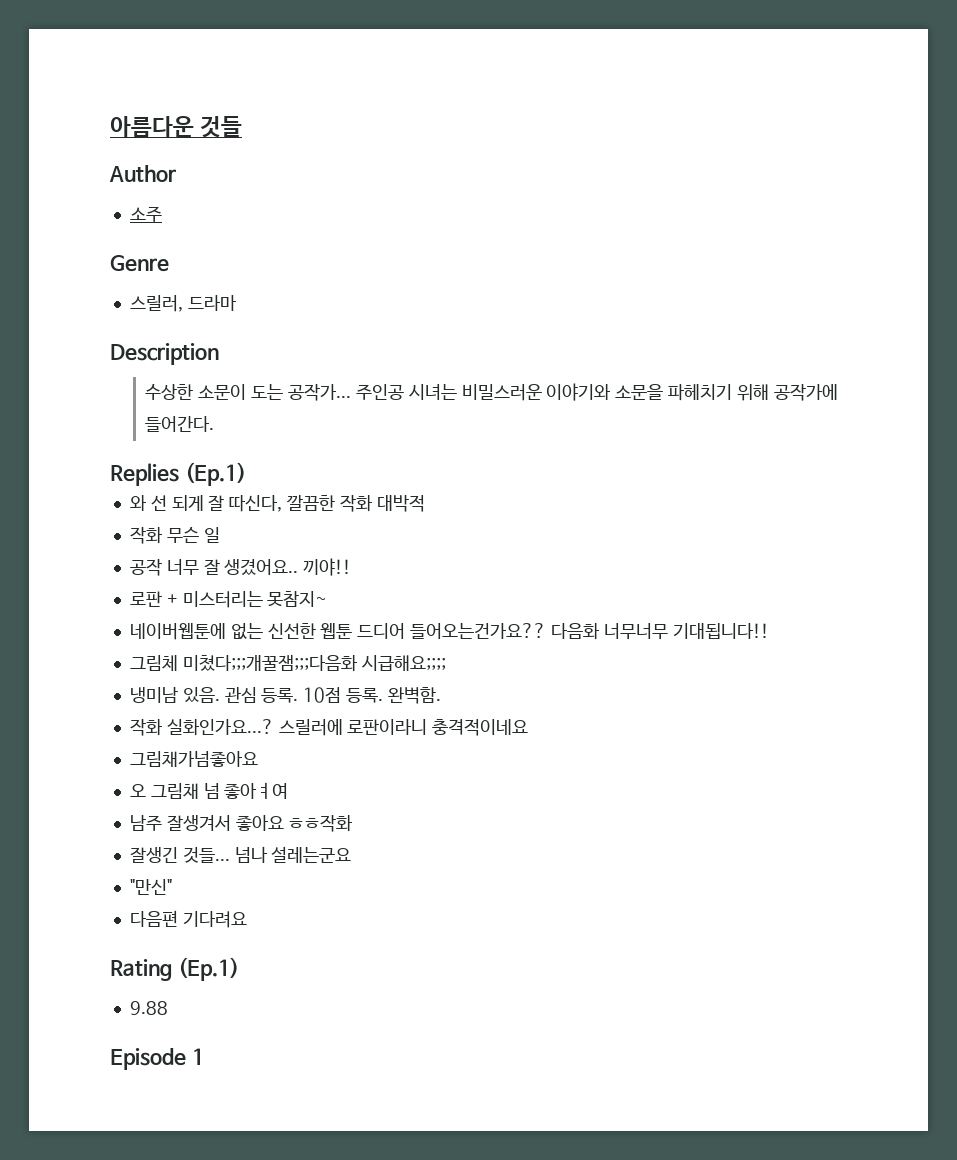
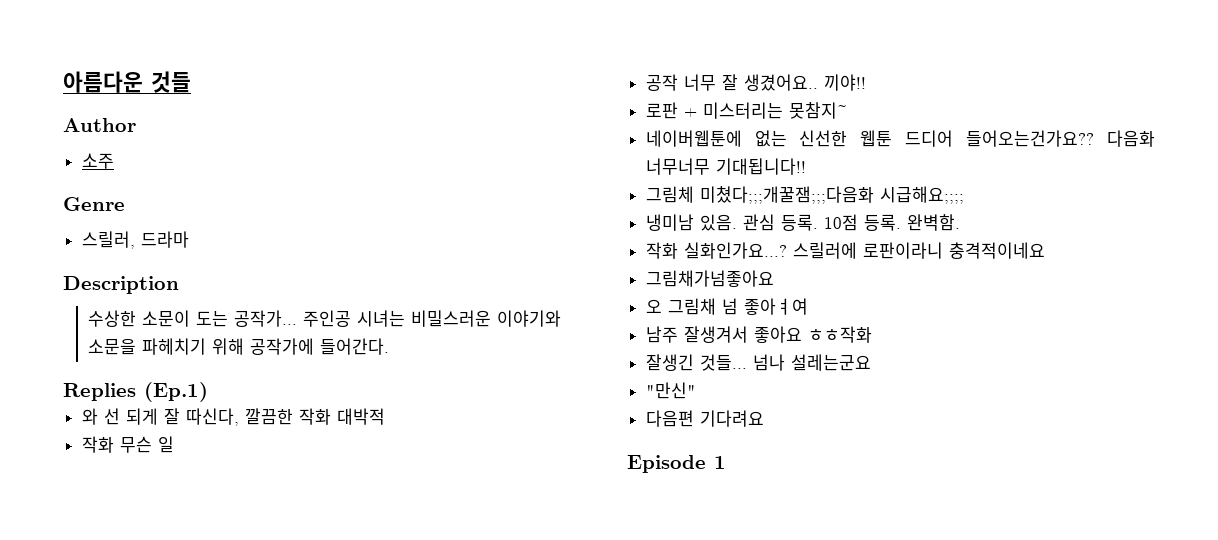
- Rating (Ep.1)
- 9.88

